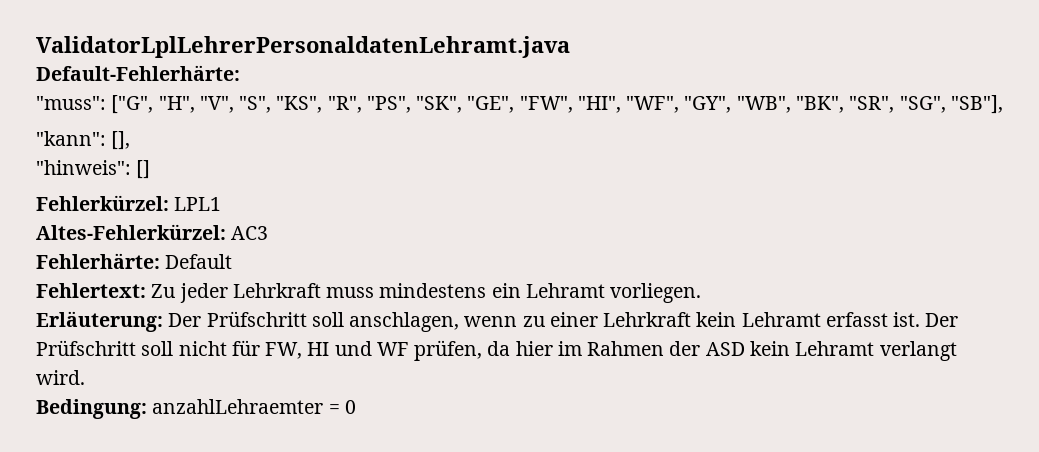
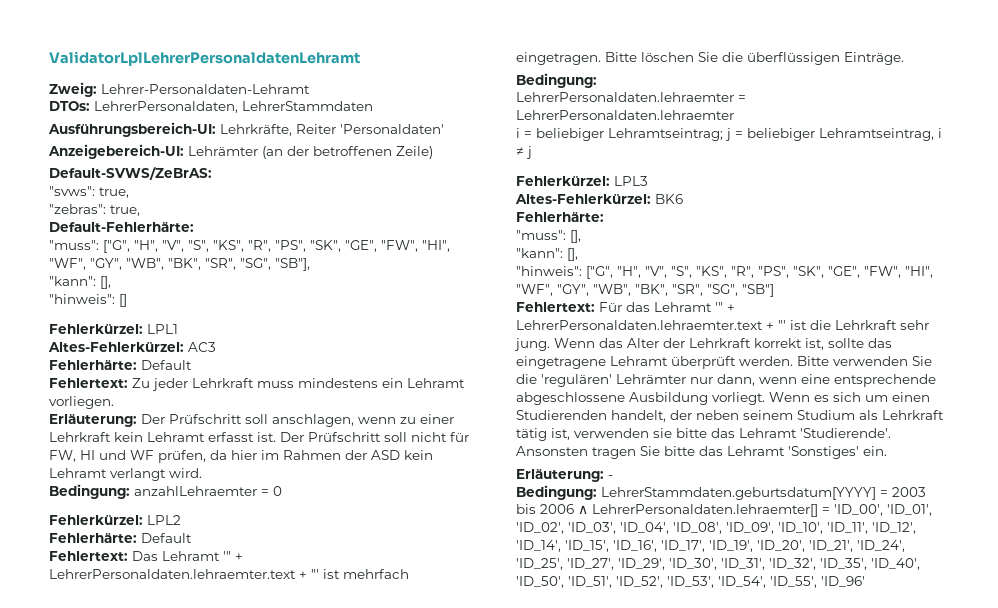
- ValidatorLplLehrerPersonaldatenLehramt.java
+ ValidatorLplLehrerPersonaldatenLehramt
+ Zweig: Lehrer-Personaldaten-Lehramt
+ DTOs: LehrerPersonaldaten, LehrerStammdaten
+ Ausführungsbereich-UI: Lehrkräfte, Reiter 'Personaldaten'
+ Anzeigebereich-UI: Lehrämter (an der betroffenen Zeile)
+ Default-SVWS/ZeBrAS:
+ "svws": true,
+ "zebras": true,
+ Fehlerkürzel: LPL2
+ Fehlerhärte: Default
+ Fehlertext: Das Lehramt '" + LehrerPersonaldaten.lehraemter.text + "' ist mehrfach eingetragen. Bitte löschen Sie die überflüssigen Einträge.
+ Bedingung:
+ LehrerPersonaldaten.lehraemter = LehrerPersonaldaten.lehraemter
+ i = beliebiger Lehramtseintrag; j = beliebiger Lehramtseintrag, i ≠ j
+ Fehlerkürzel: LPL3
+ Altes-Fehlerkürzel: BK6
+ Fehlerhärte:
+ "muss": [],
+ "kann": [],
+ "hinweis": ["G", "H", "V", "S", "KS", "R", "PS", "SK", "GE", "FW", "HI", "WF", "GY", "WB", "BK", "SR", "SG", "SB"]
+ Fehlertext: Für das Lehramt '" + LehrerPersonaldaten.lehraemter.text + "' ist die Lehrkraft sehr jung. Wenn das Alter der Lehrkraft korrekt ist, sollte das eingetragene Lehramt überprüft werden. Bitte verwenden Sie die 'regulären' Lehrämter nur dann, wenn eine entsprechende abgeschlossene Ausbildung vorliegt. Wenn es sich um einen Studierenden handelt, der neben seinem Studium als Lehrkraft tätig ist, verwenden sie bitte das Lehramt 'Studierende'. Ansonsten tragen Sie bitte das Lehramt 'Sonstiges' ein.
+ Erläuterung: -
+ Bedingung: LehrerStammdaten.geburtsdatum[YYYY] = 2003 bis 2006 ∧ LehrerPersonaldaten.lehraemter[] = 'ID_00', 'ID_01', 'ID_02', 'ID_03', 'ID_04', 'ID_08', 'ID_09', 'ID_10', 'ID_11', 'ID_12', 'ID_14', 'ID_15', 'ID_16', 'ID_17', 'ID_19', 'ID_20', 'ID_21', 'ID_24', 'ID_25', 'ID_27', 'ID_29', 'ID_30', 'ID_31', 'ID_32', 'ID_35', 'ID_40', 'ID_50', 'ID_51', 'ID_52', 'ID_53', 'ID_54', 'ID_55', 'ID_96'

